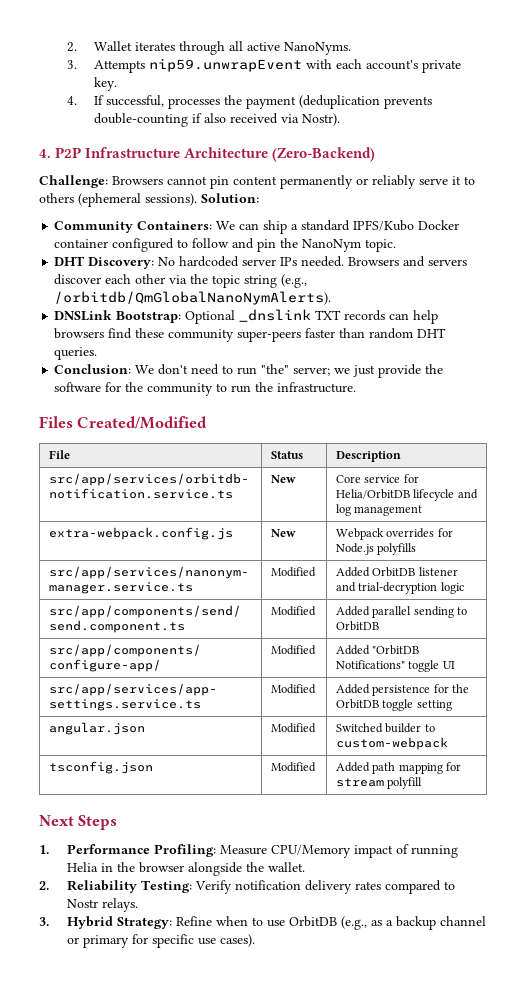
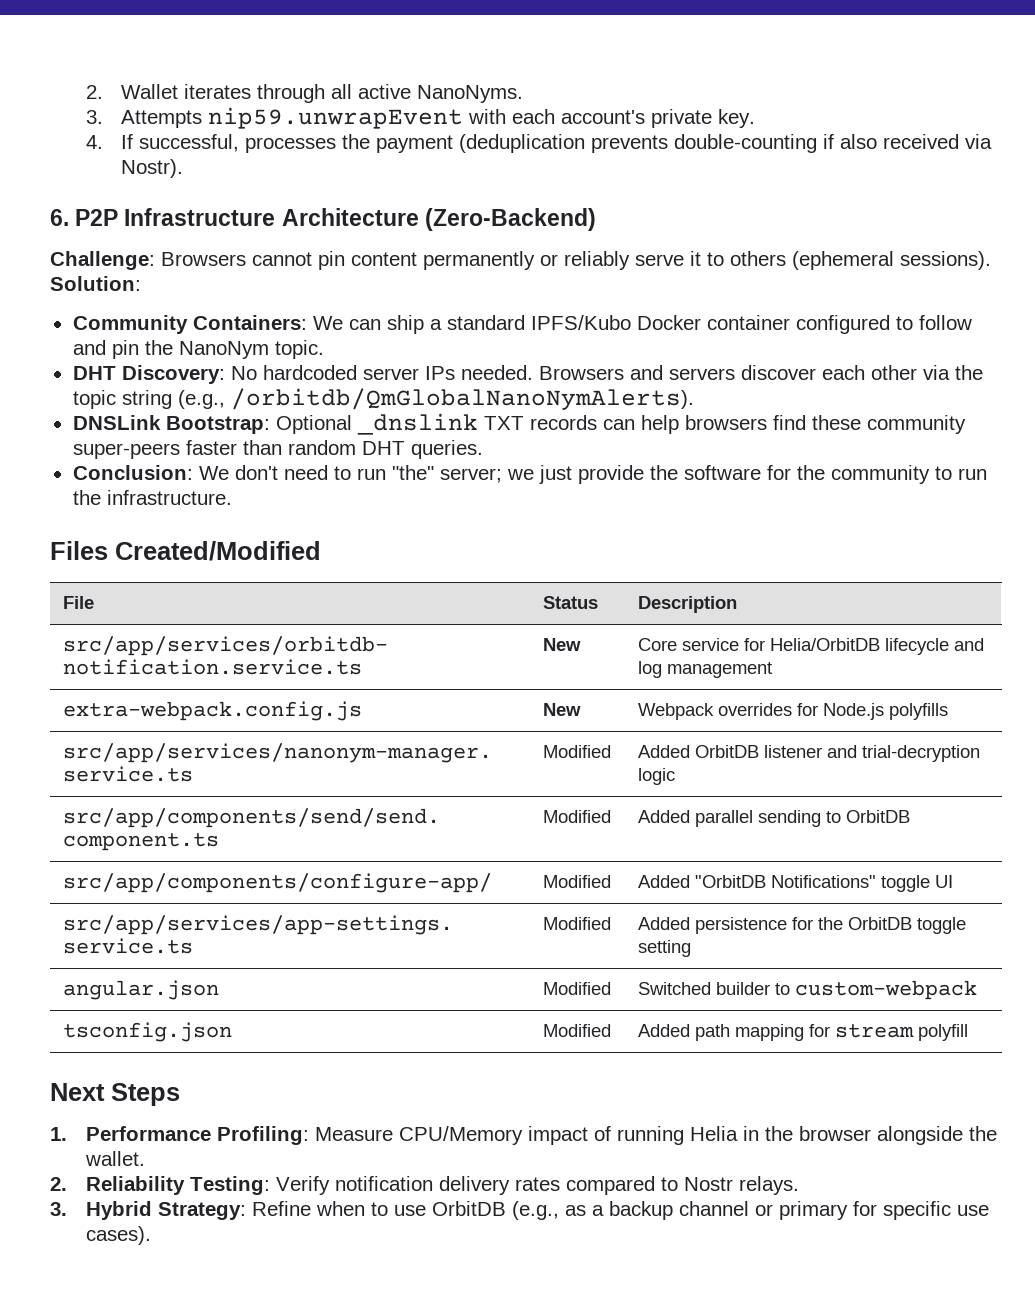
- 4. P2P Infrastructure Architecture (Zero-Backend)
+ 6. P2P Infrastructure Architecture (Zero-Backend)

